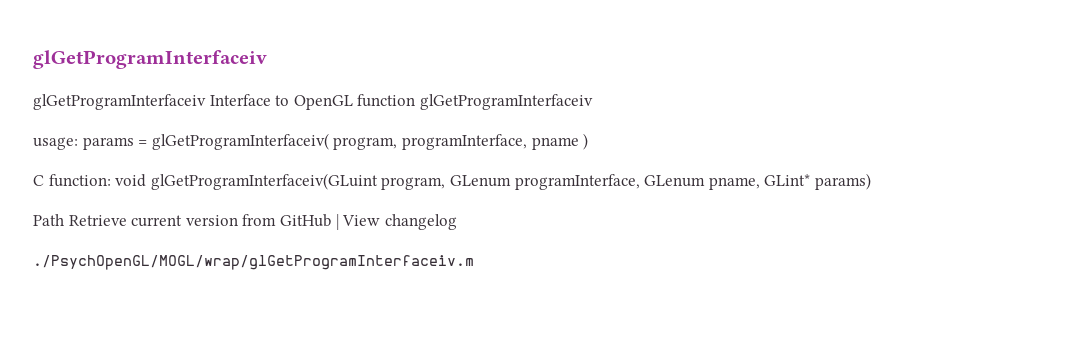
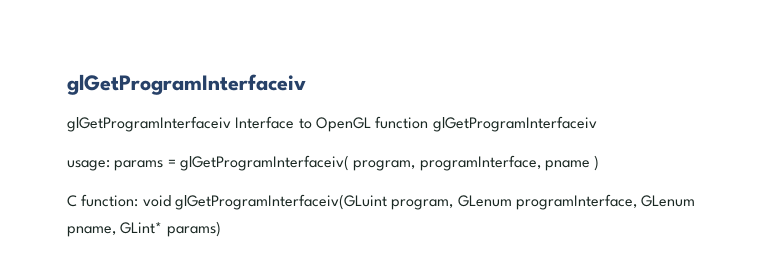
- Path Retrieve current version from GitHub | View changelog
- ./PsychOpenGL/MOGL/wrap/glGetProgramInterfaceiv.m

